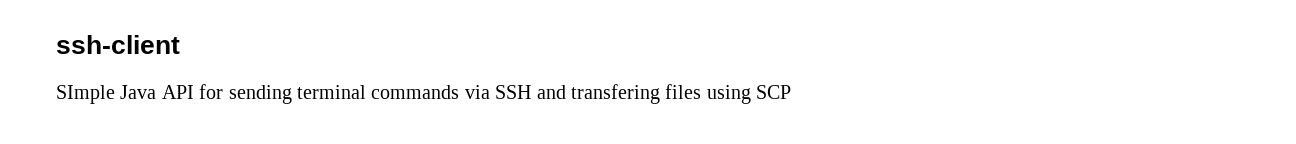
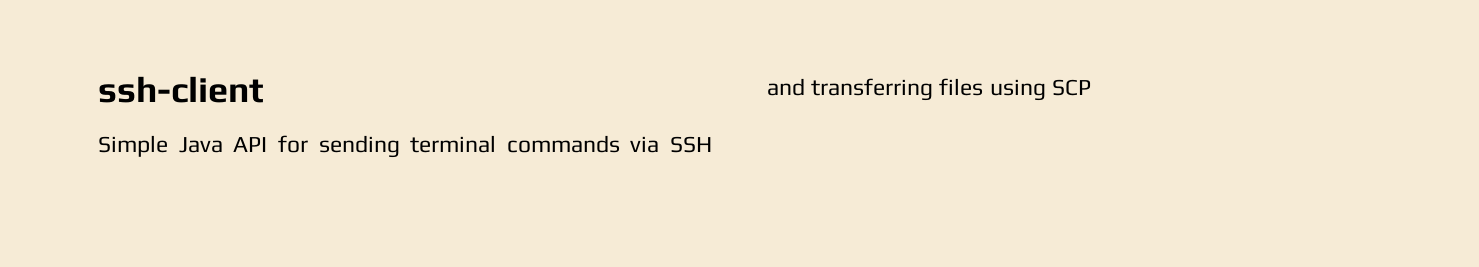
- SImple Java API for sending terminal commands via SSH and transfering files using SCP
+ Simple Java API for sending terminal commands via SSH and transferring files using SCP

